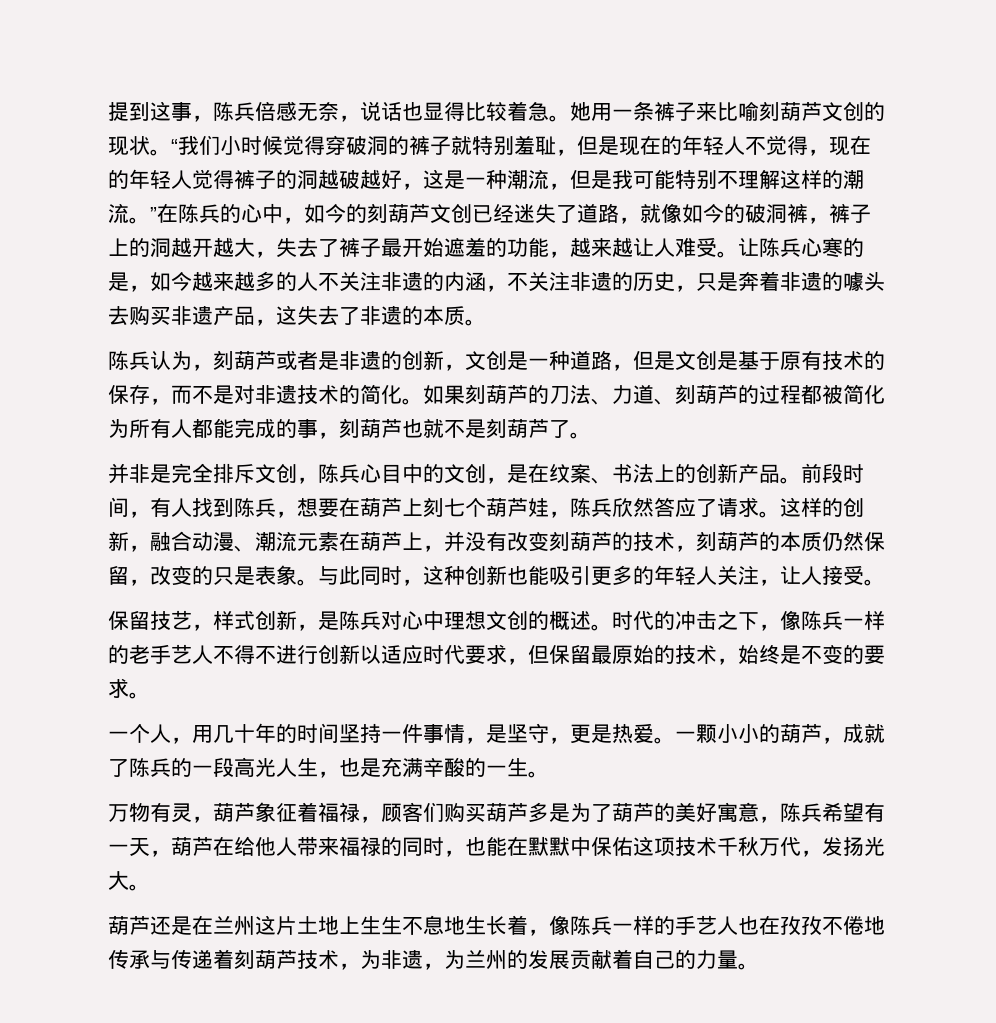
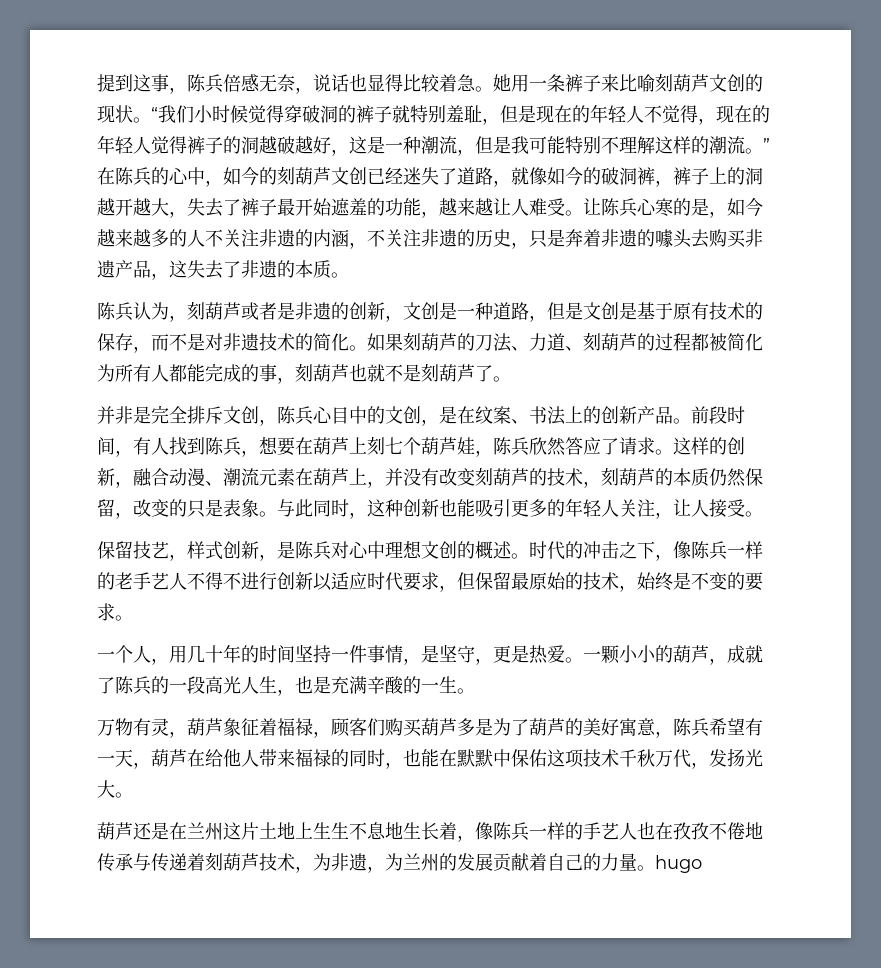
- 葫芦还是在兰州这片土地上生生不息地生长着，像陈兵一样的手艺人也在孜孜不倦地传承与传递着刻葫芦技术，为非遗，为兰州的发展贡献着自己的力量。
+ 葫芦还是在兰州这片土地上生生不息地生长着，像陈兵一样的手艺人也在孜孜不倦地传承与传递着刻葫芦技术，为非遗，为兰州的发展贡献着自己的力量。hugo

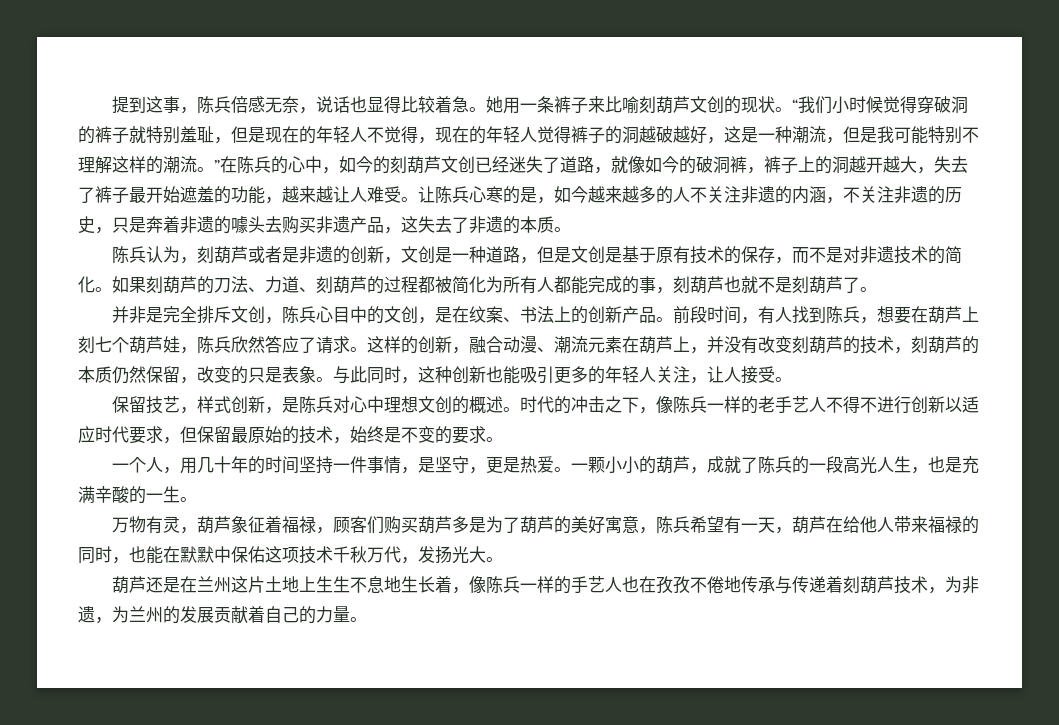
- 葫芦还是在兰州这片土地上生生不息地生长着，像陈兵一样的手艺人也在孜孜不倦地传承与传递着刻葫芦技术，为非遗，为兰州的发展贡献着自己的力量。hugo
+ 葫芦还是在兰州这片土地上生生不息地生长着，像陈兵一样的手艺人也在孜孜不倦地传承与传递着刻葫芦技术，为非遗，为兰州的发展贡献着自己的力量。

